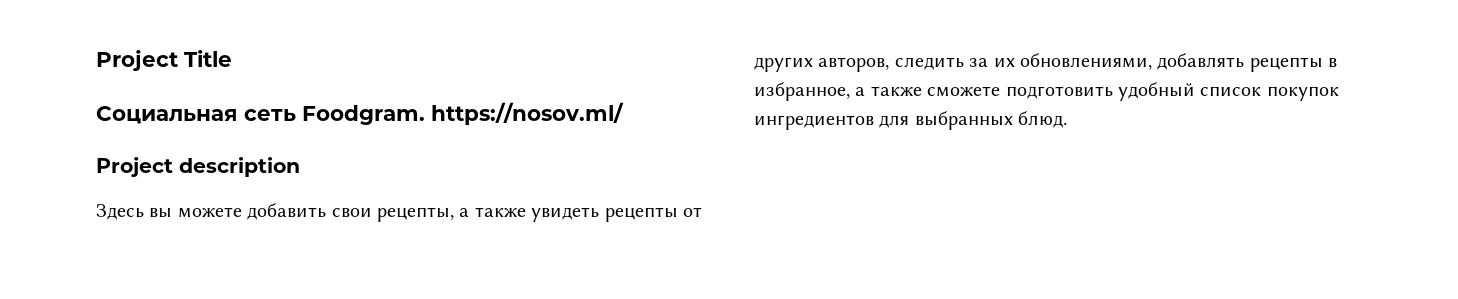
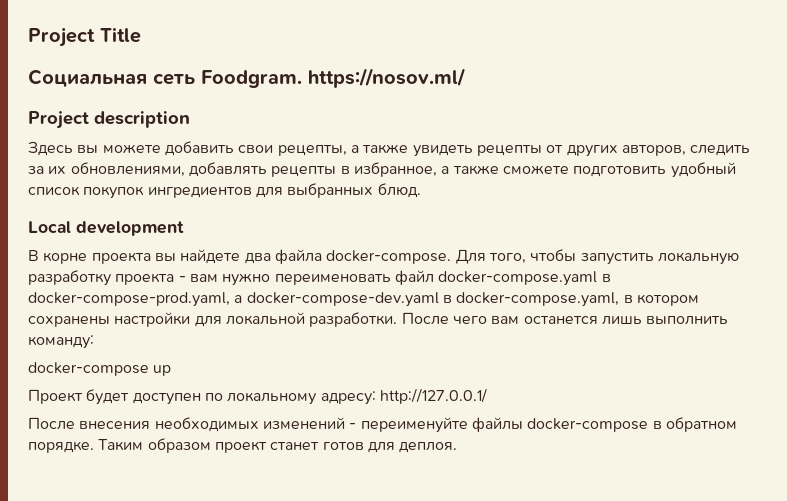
+ Local development
+ В корне проекта вы найдете два файла docker-compose. Для того, чтобы запустить локальную разработку проекта - вам нужно переименовать файл docker-compose.yaml в docker-compose-prod.yaml, а docker-compose-dev.yaml в docker-compose.yaml, в котором сохранены настройки для локальной разработки. После чего вам останется лишь выполнить команду:
+ docker-compose up
+ Проект будет доступен по локальному адресу: http://127.0.0.1/
+ После внесения необходимых изменений - переименуйте файлы docker-compose в обратном порядке. Таким образом проект станет готов для деплоя.

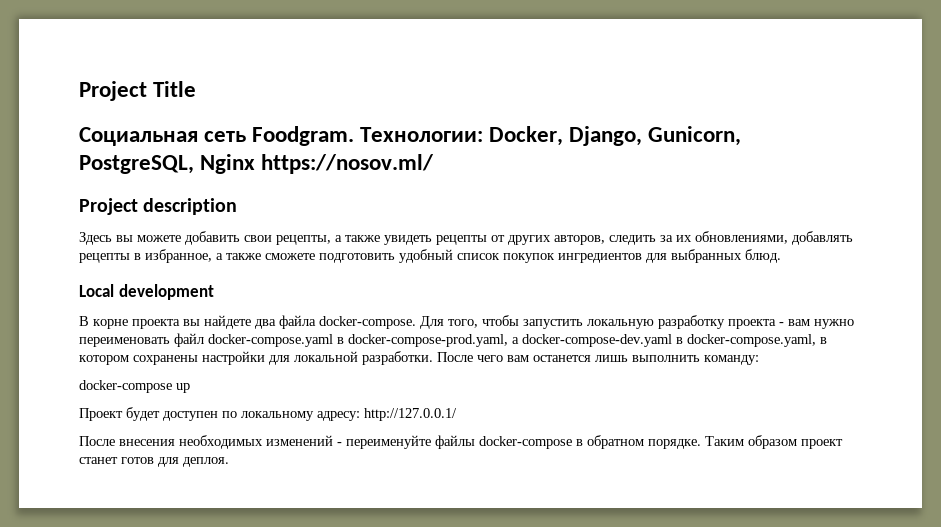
- Социальная сеть Foodgram. https://nosov.ml/
+ Социальная сеть Foodgram. Технологии: Docker, Django, Gunicorn, PostgreSQL, Nginx https://nosov.ml/

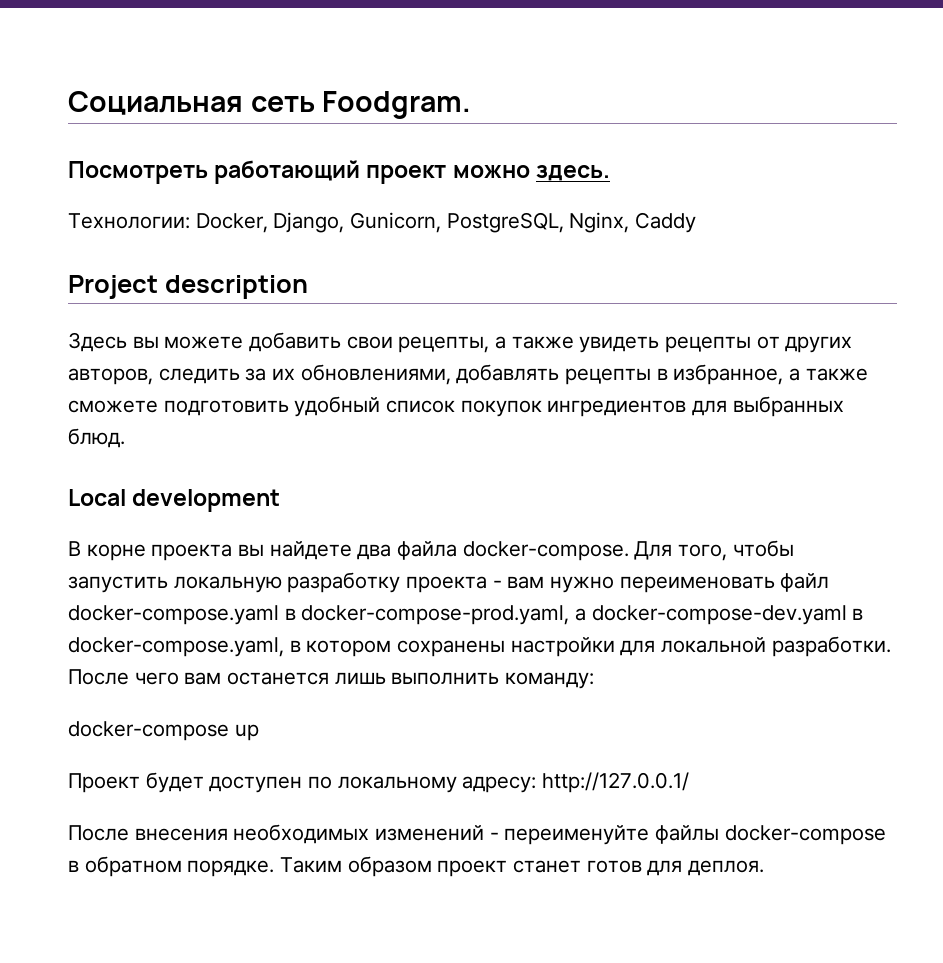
- Project Title
- Социальная сеть Foodgram. Технологии: Docker, Django, Gunicorn, PostgreSQL, Nginx https://nosov.ml/
+ Социальная сеть Foodgram.
+ Посмотреть работающий проект можно здесь.
+ Технологии: Docker, Django, Gunicorn, PostgreSQL, Nginx, Caddy

